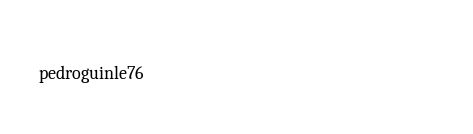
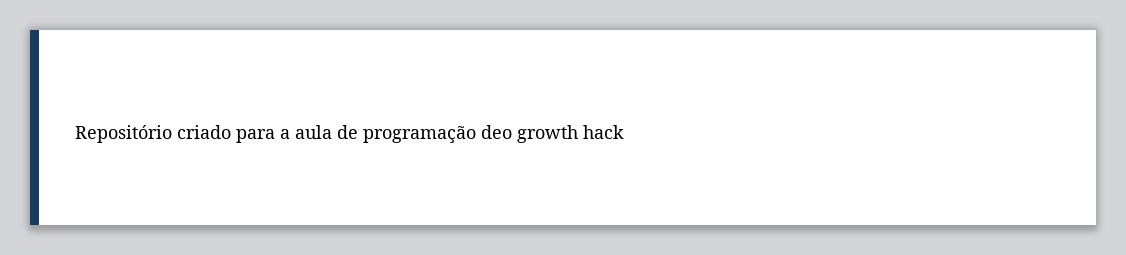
- pedroguinle76
+ Repositório criado para a aula de programação deo growth hack

